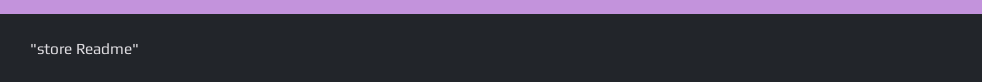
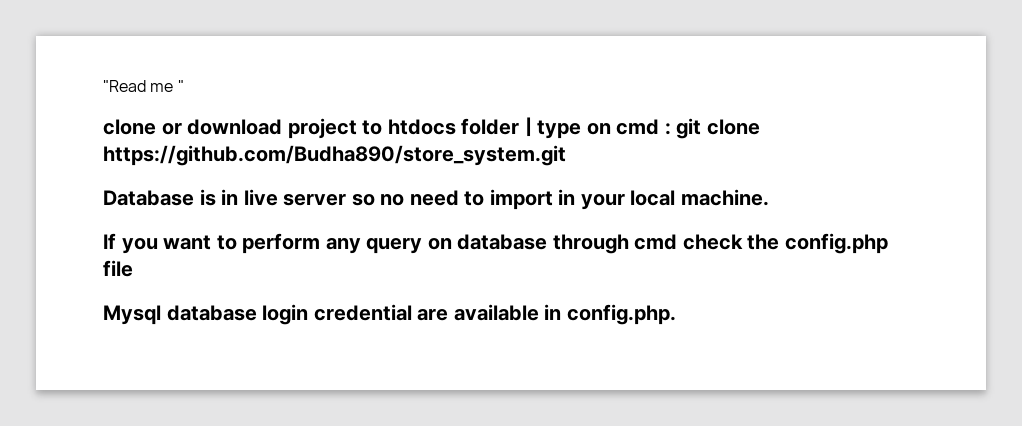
- "store Readme"
+ "Read me "
+ clone or download project to htdocs folder | type on cmd : git clone https://github.com/Budha890/store_system.git
+ Database is in live server so no need to import in your local machine.
+ If you want to perform any query on database through cmd check the config.php file
+ Mysql database login credential are available in config.php.

